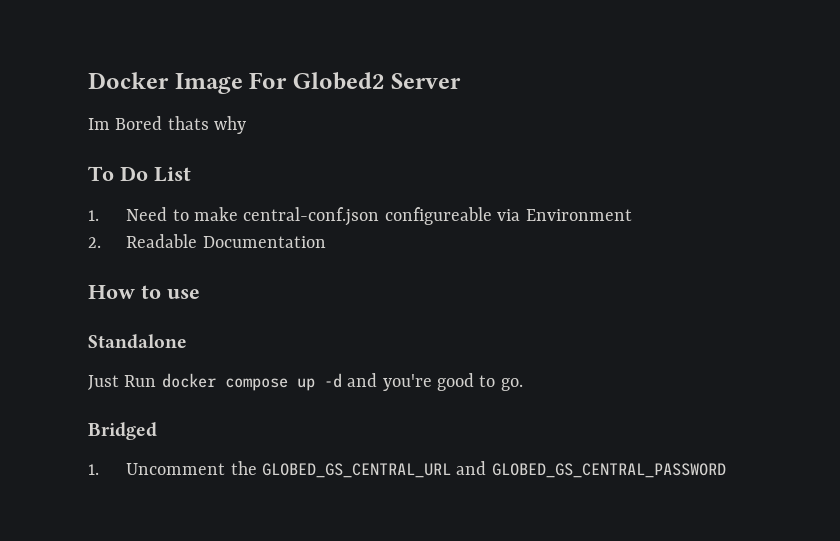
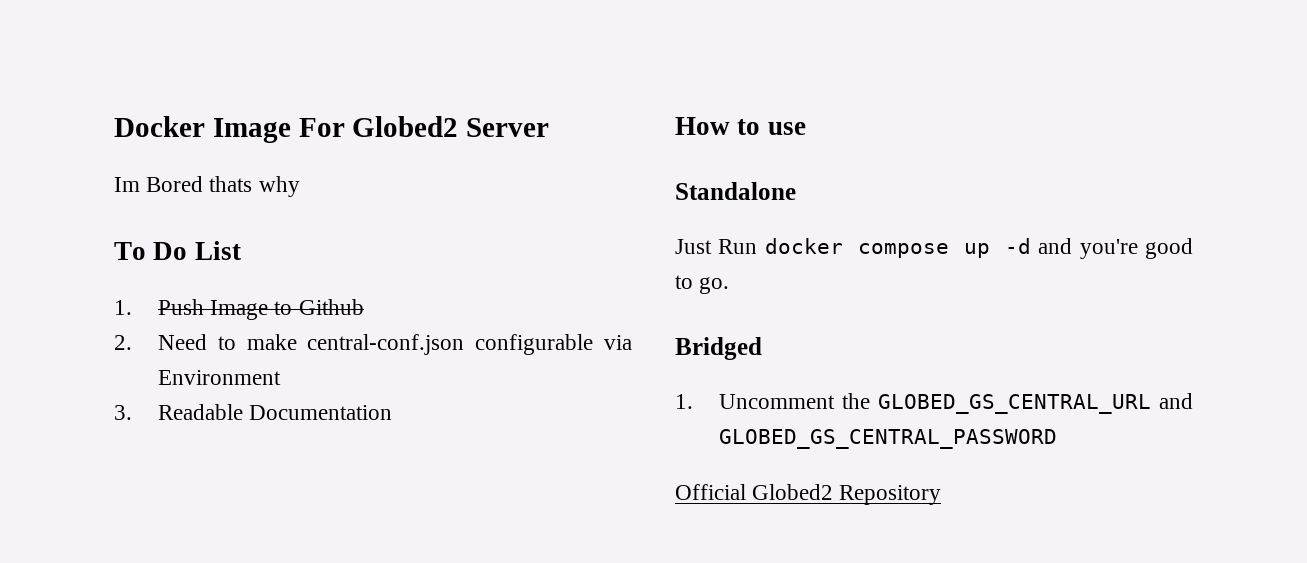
- 1. Need to make central-conf.json configureable via Environment
+ 1. Push Image to Github
+ 2. Need to make central-conf.json configurable via Environment
- 2. Readable Documentation
+ 3. Readable Documentation
+ Official Globed2 Repository

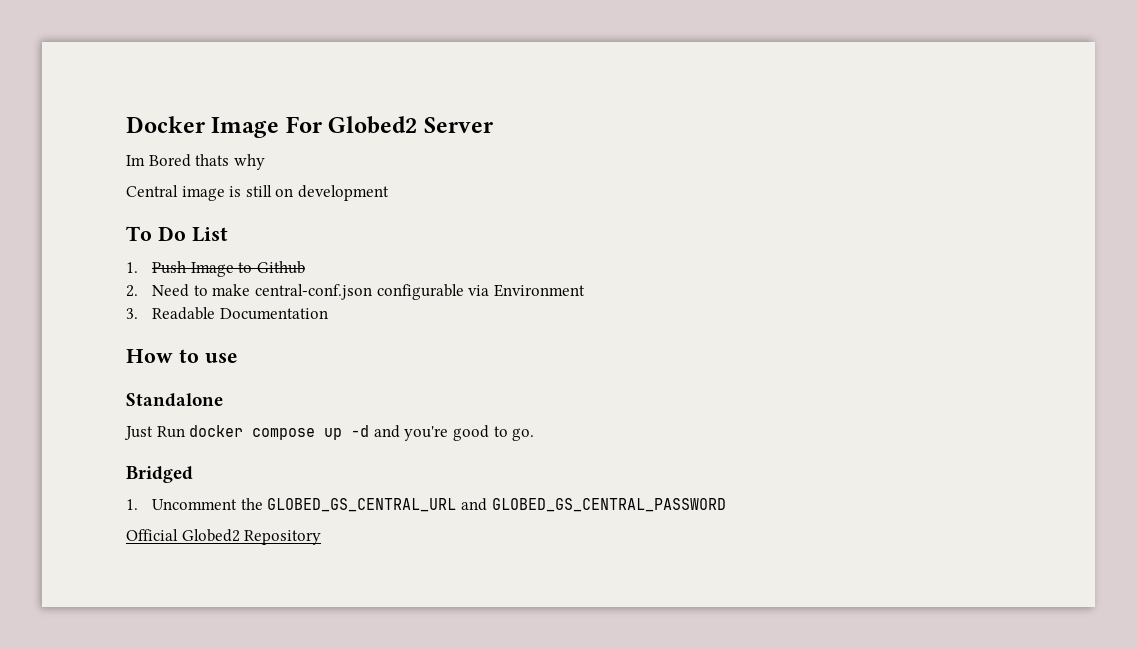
+ Central image is still on development

